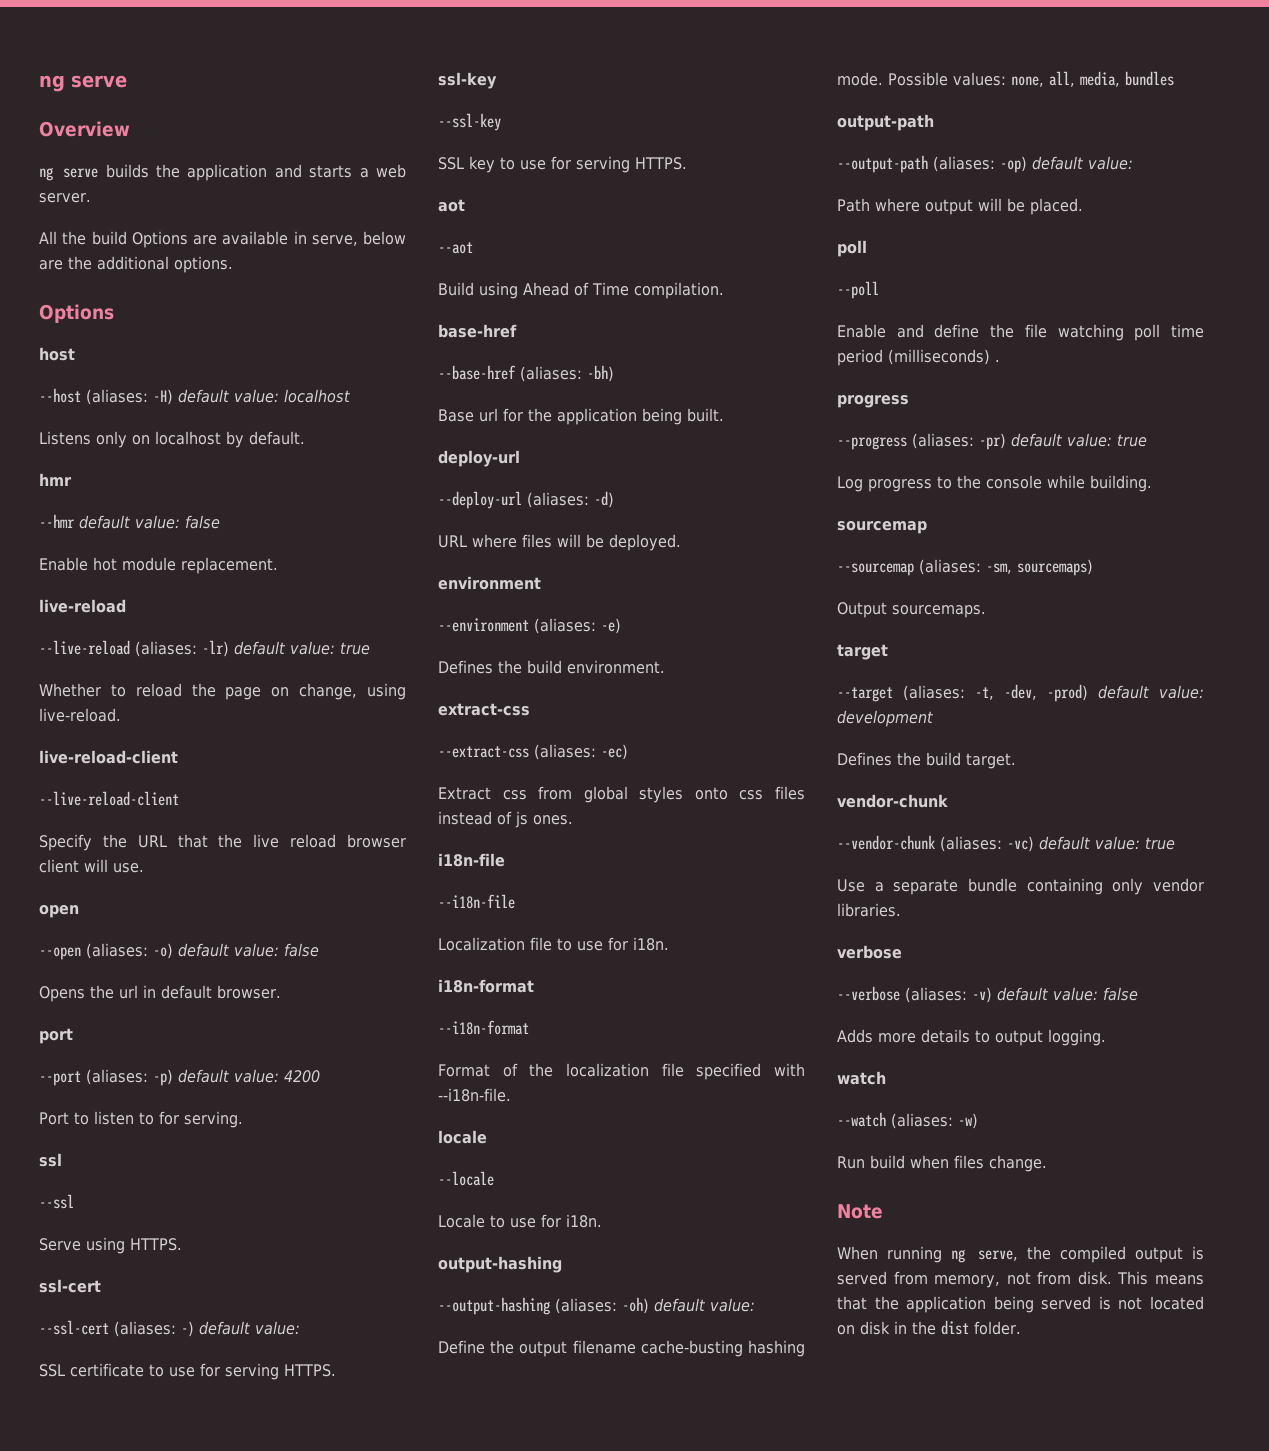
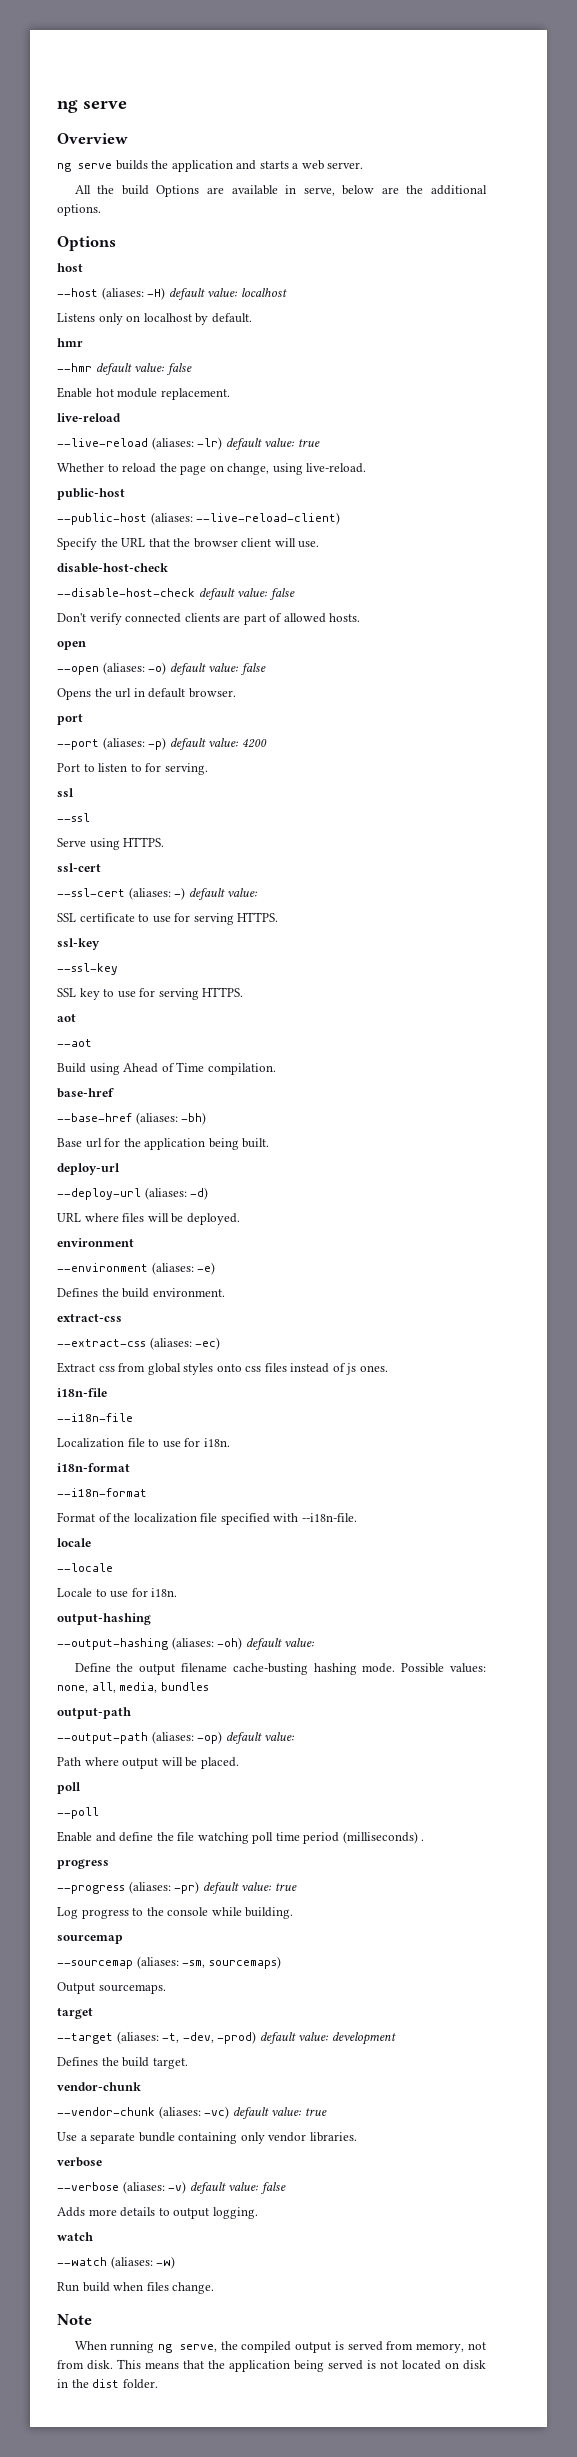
- live-reload-client
- --live-reload-client
+ public-host
+ --public-host (aliases: --live-reload-client)
- Specify the URL that the live reload browser client will use.
+ Specify the URL that the browser client will use.
+ disable-host-check
+ --disable-host-check default value: false
+ Don't verify connected clients are part of allowed hosts.

